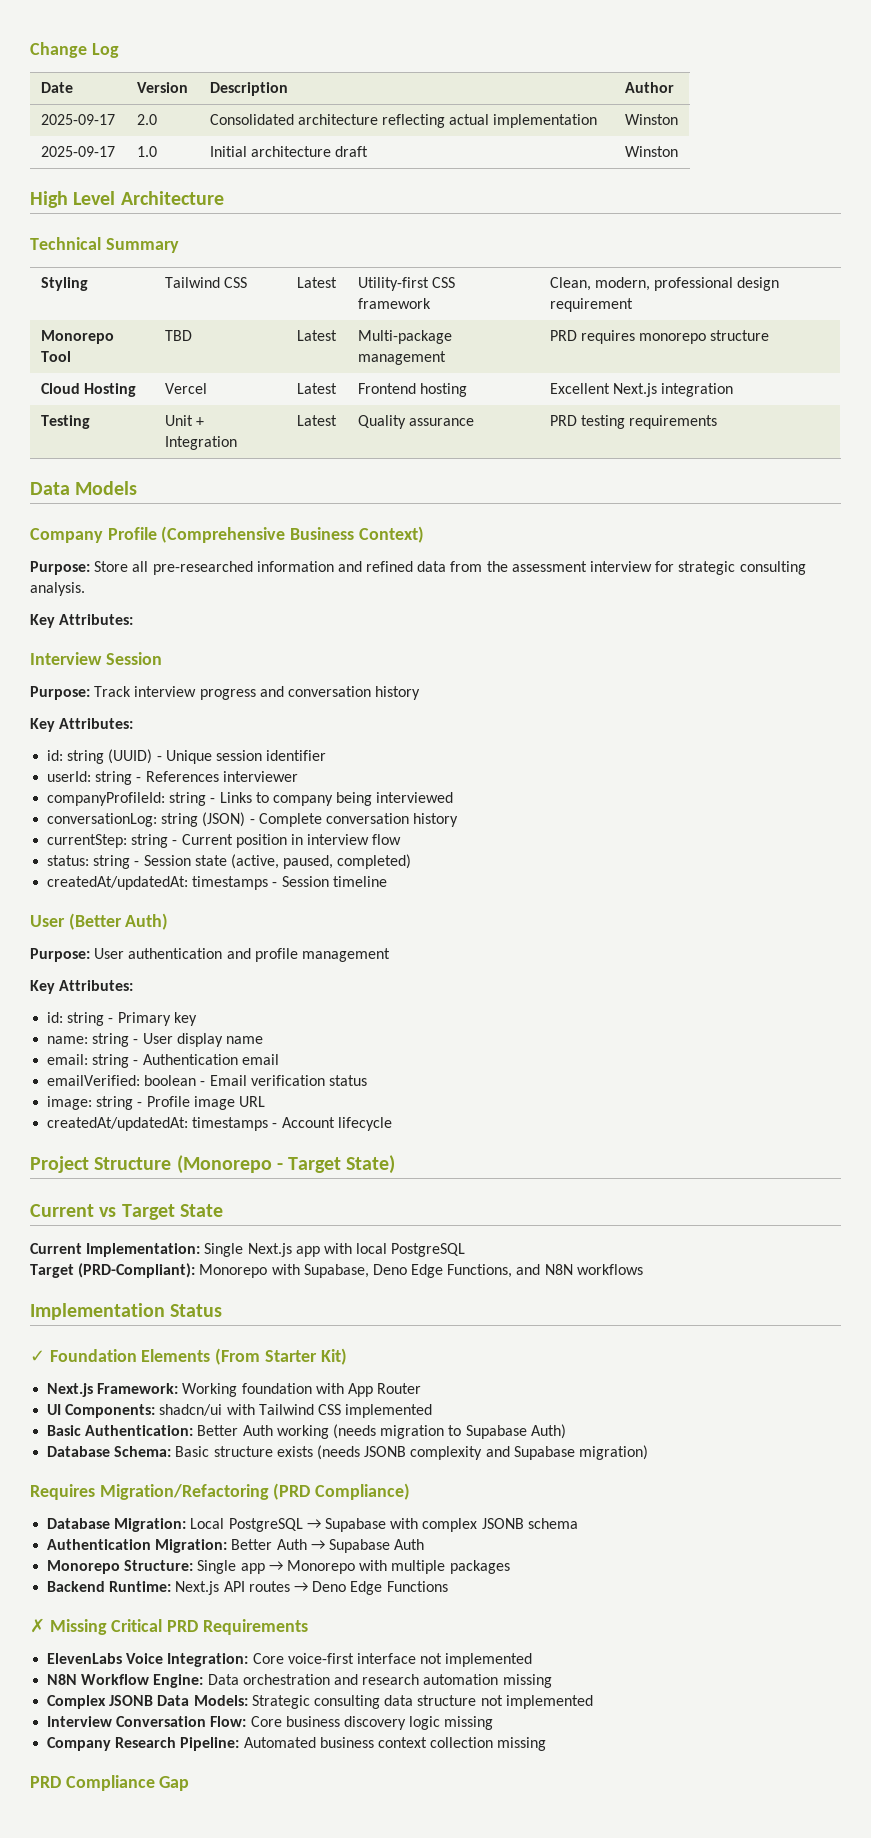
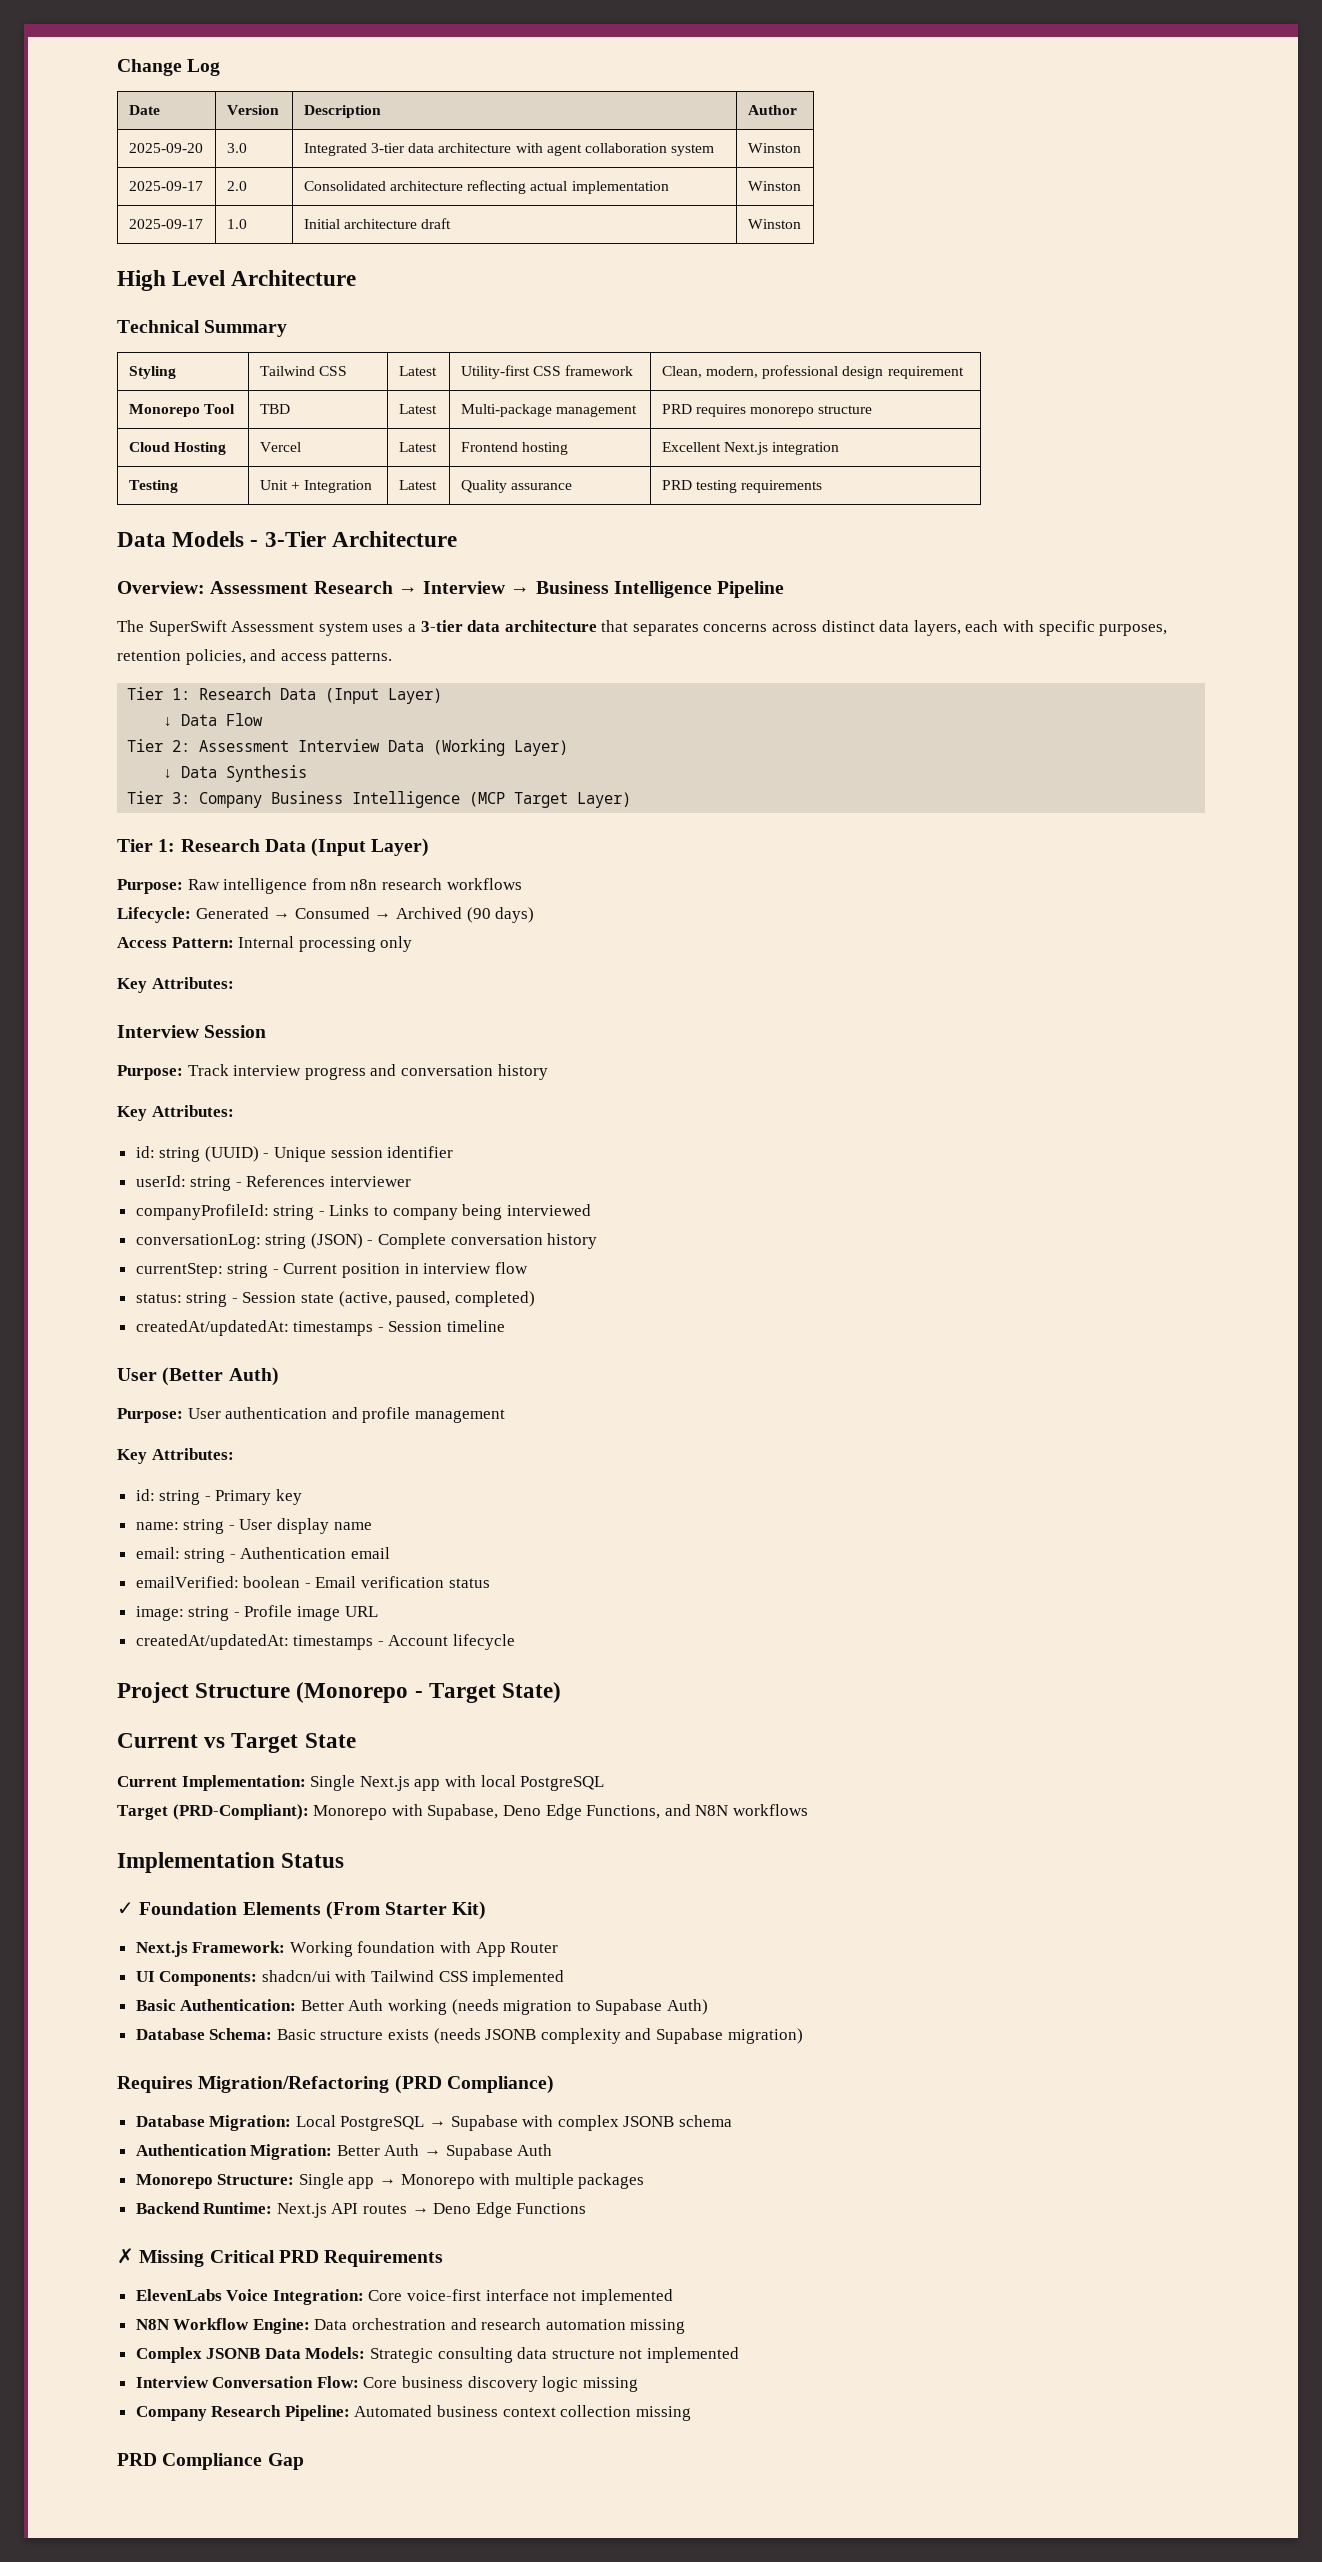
+ 2025-09-20 | 3.0 | Integrated 3-tier data architecture with agent collaboration system | Winston
- Data Models
- Company Profile (Comprehensive Business Context)
- Purpose: Store all pre-researched information and refined data from the assessment interview for strategic consulting analysis.
+ Data Models - 3-Tier Architecture
+ Overview: Assessment Research → Interview → Business Intelligence Pipeline
+ The SuperSwift Assessment system uses a 3-tier data architecture that separates concerns across distinct data layers, each with specific purposes, retention policies, and access patterns.
+ Tier 1: Research Data (Input Layer)
+ ↓ Data Flow
+ Tier 2: Assessment Interview Data (Working Layer)
+ ↓ Data Synthesis
+ Tier 3: Company Business Intelligence (MCP Target Layer)
+ Tier 1: Research Data (Input Layer)
+ Purpose: Raw intelligence from n8n research workflows
+ Lifecycle: Generated → Consumed → Archived (90 days)
+ Access Pattern: Internal processing only

